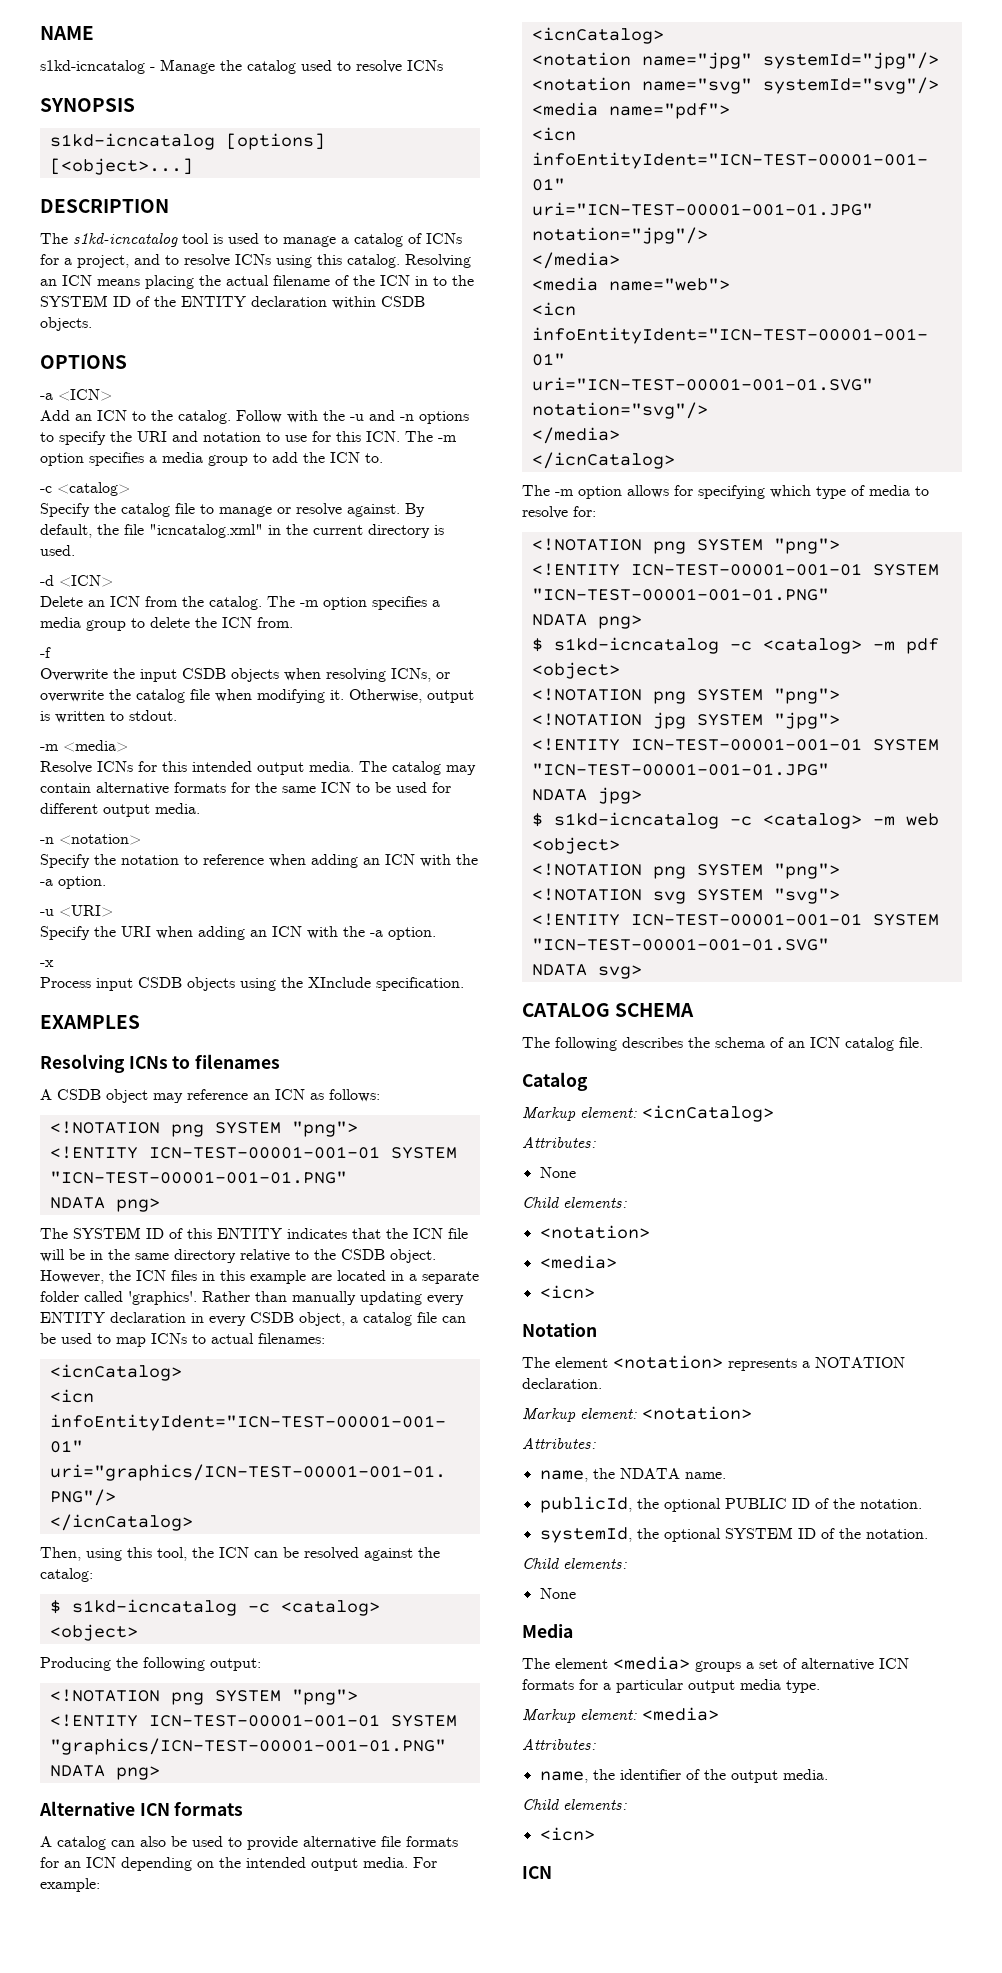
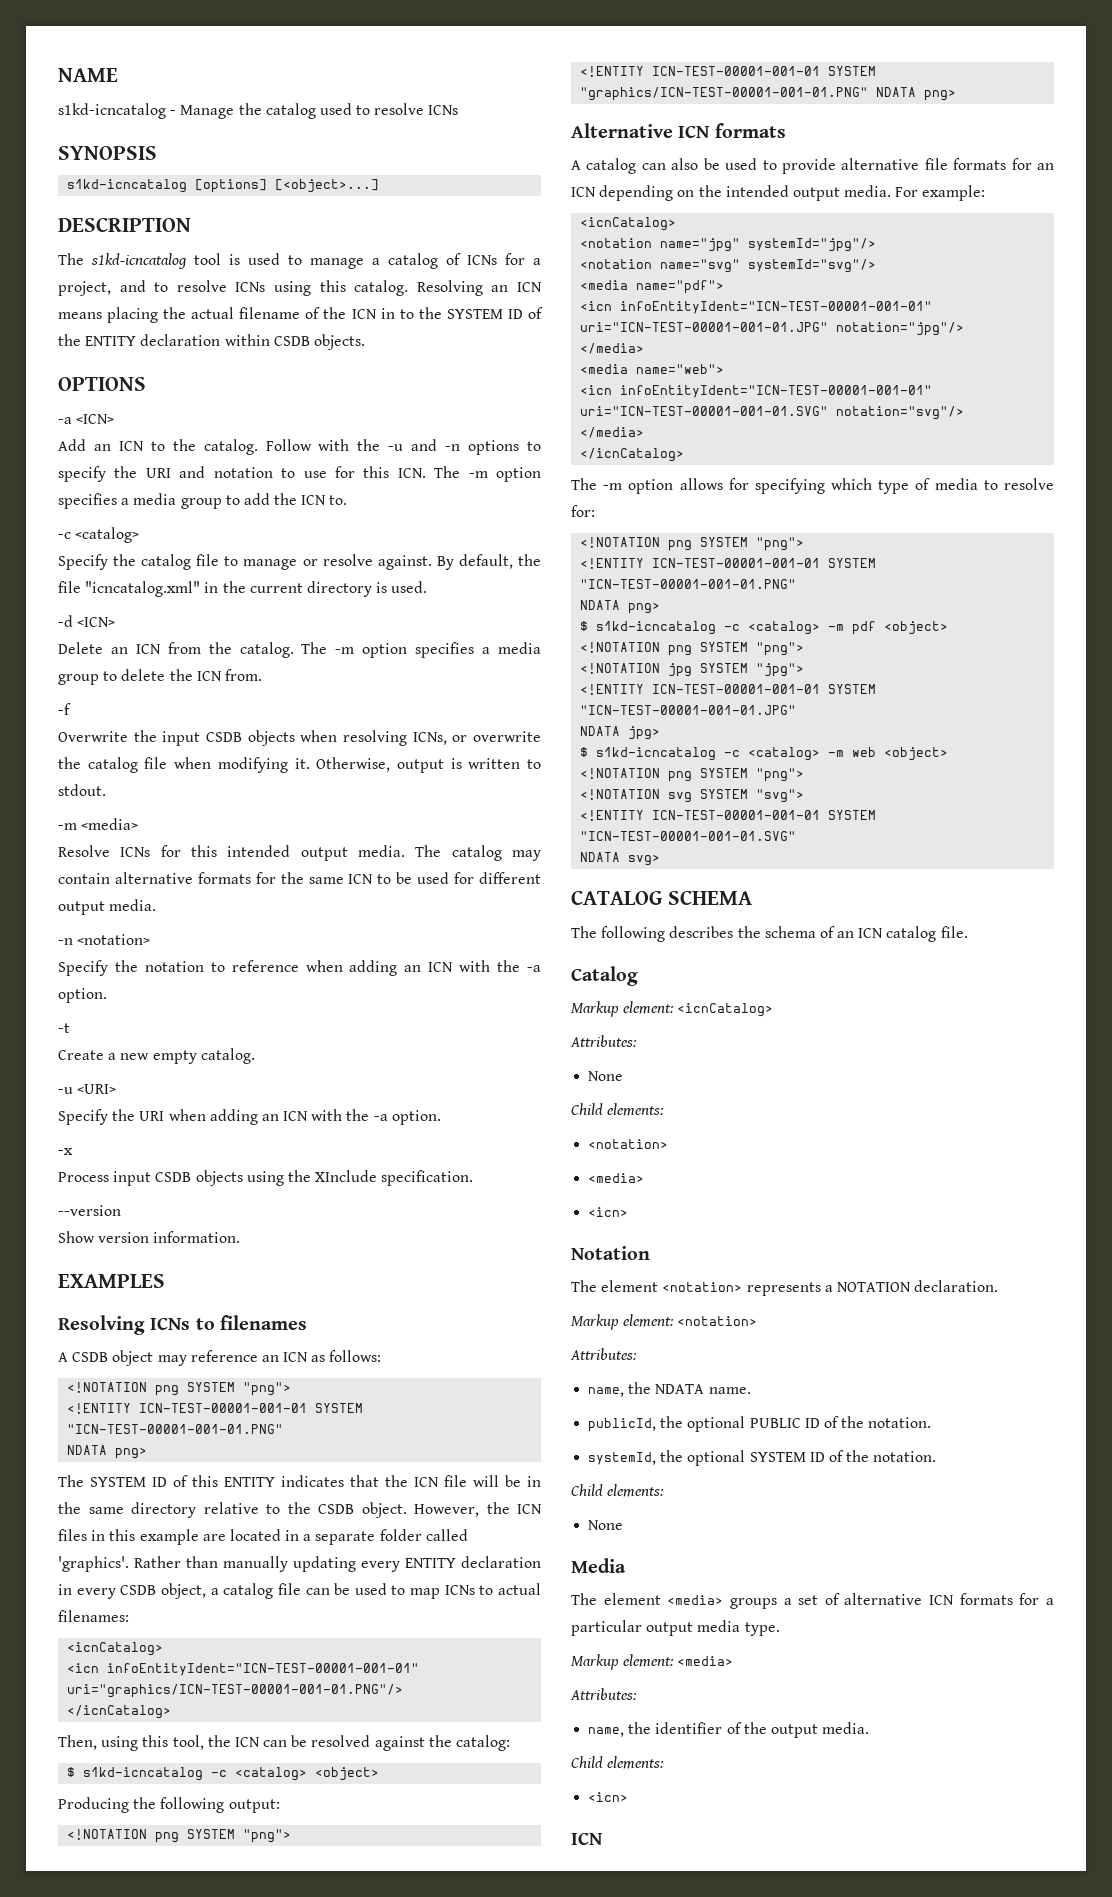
+ -t
+ Create a new empty catalog.
+ --version
+ Show version information.

